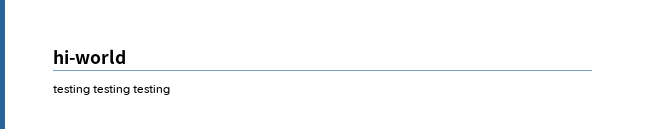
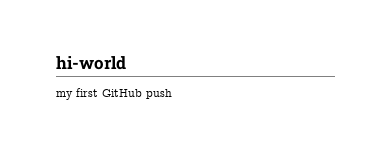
- testing testing testing
+ my first GitHub push

